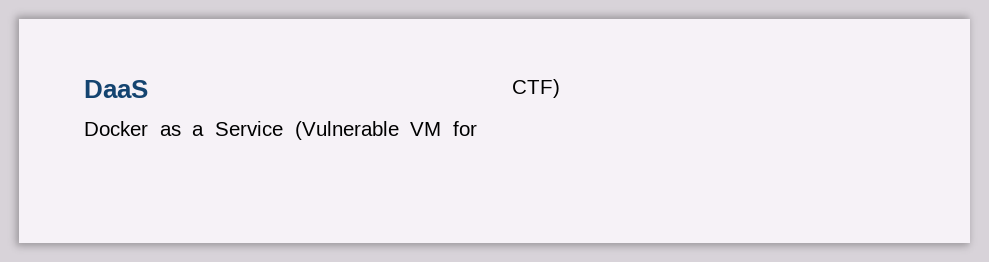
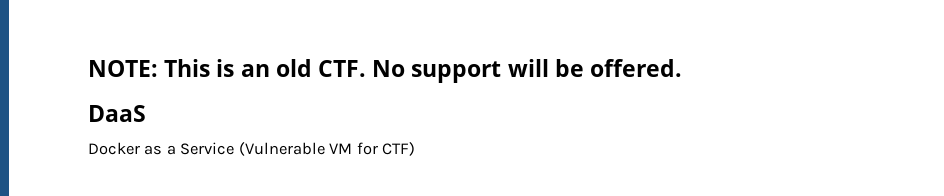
+ NOTE: This is an old CTF. No support will be offered.

